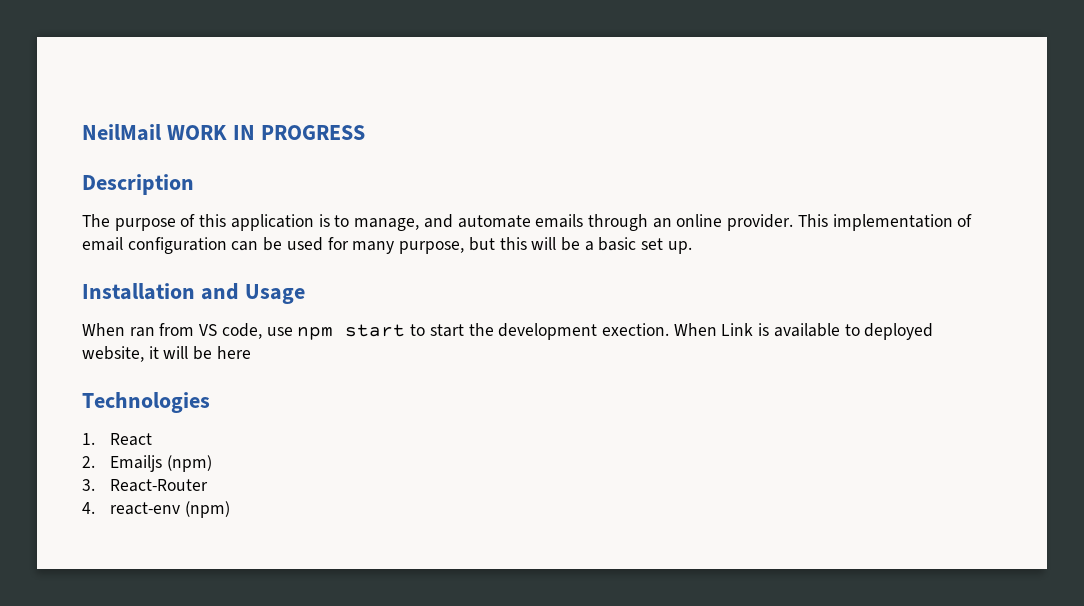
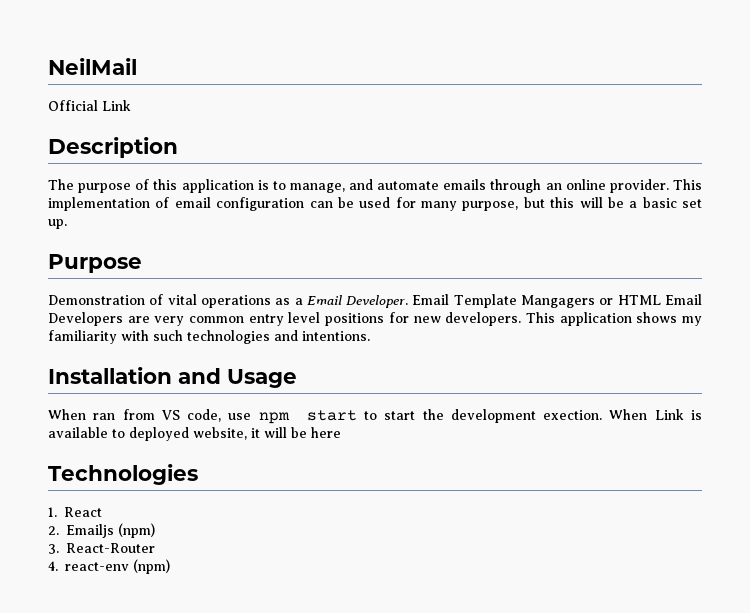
- NeilMail WORK IN PROGRESS
+ NeilMail
+ Official Link
+ Purpose
+ Demonstration of vital operations as a Email Developer. Email Template Mangagers or HTML Email Developers are very common entry level positions for new developers. This application shows my familiarity with such technologies and intentions.

